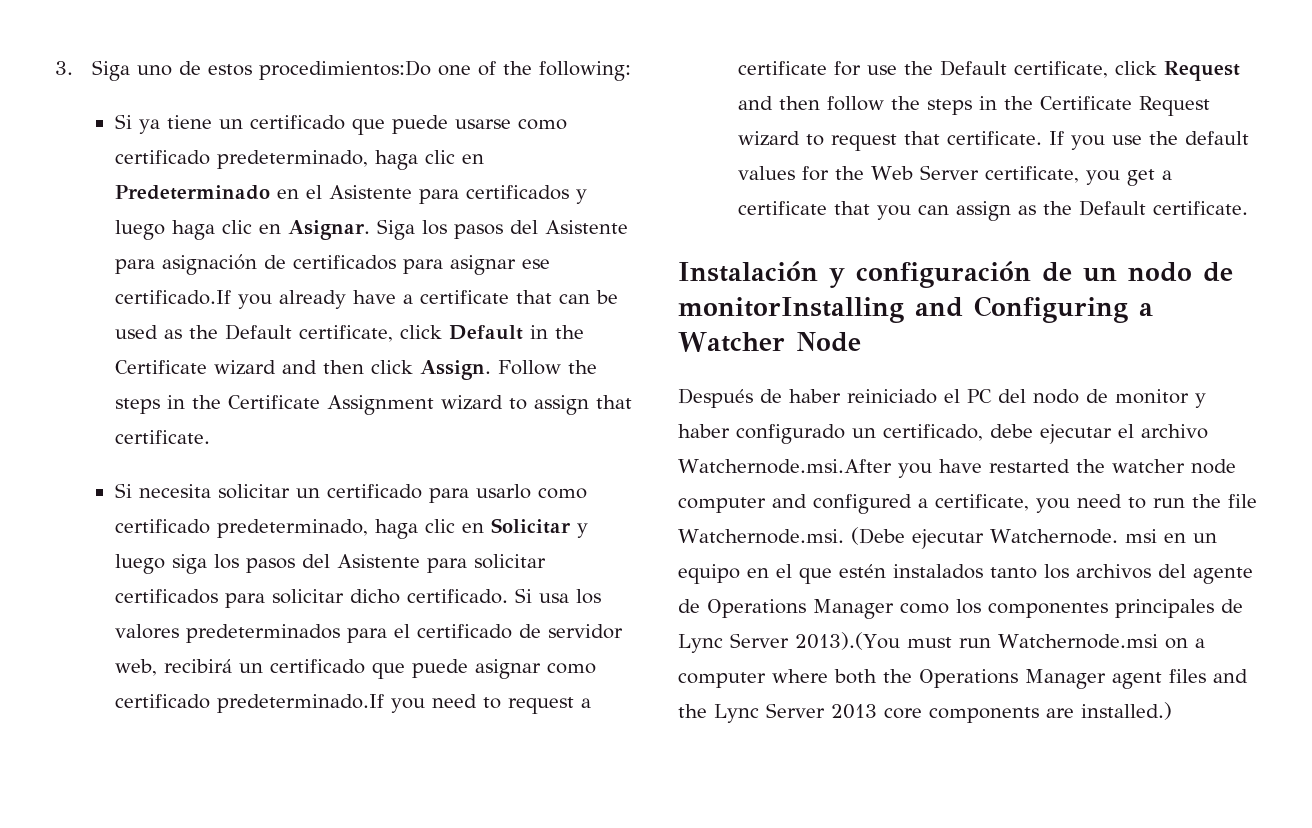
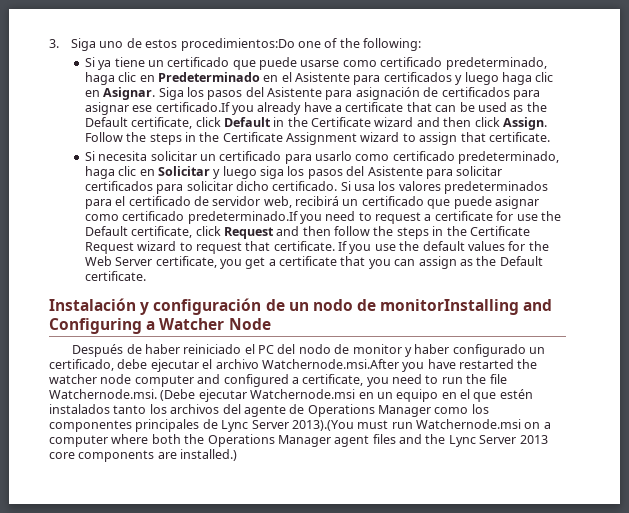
- Después de haber reiniciado el PC del nodo de monitor y haber configurado un certificado, debe ejecutar el archivo Watchernode.msi.After you have restarted the watcher node computer and configured a certificate, you need to run the file Watchernode.msi. (Debe ejecutar Watchernode. msi en un equipo en el que estén instalados tanto los archivos del agente de Operations Manager como los componentes principales de Lync Server 2013).(You must run Watchernode.msi on a computer where both the Operations Manager agent files and the Lync Server 2013 core components are installed.)
+ Después de haber reiniciado el PC del nodo de monitor y haber configurado un certificado, debe ejecutar el archivo Watchernode.msi.After you have restarted the watcher node computer and configured a certificate, you need to run the file Watchernode.msi. (Debe ejecutar Watchernode.msi en un equipo en el que estén instalados tanto los archivos del agente de Operations Manager como los componentes principales de Lync Server 2013).(You must run Watchernode.msi on a computer where both the Operations Manager agent files and the Lync Server 2013 core components are installed.)

